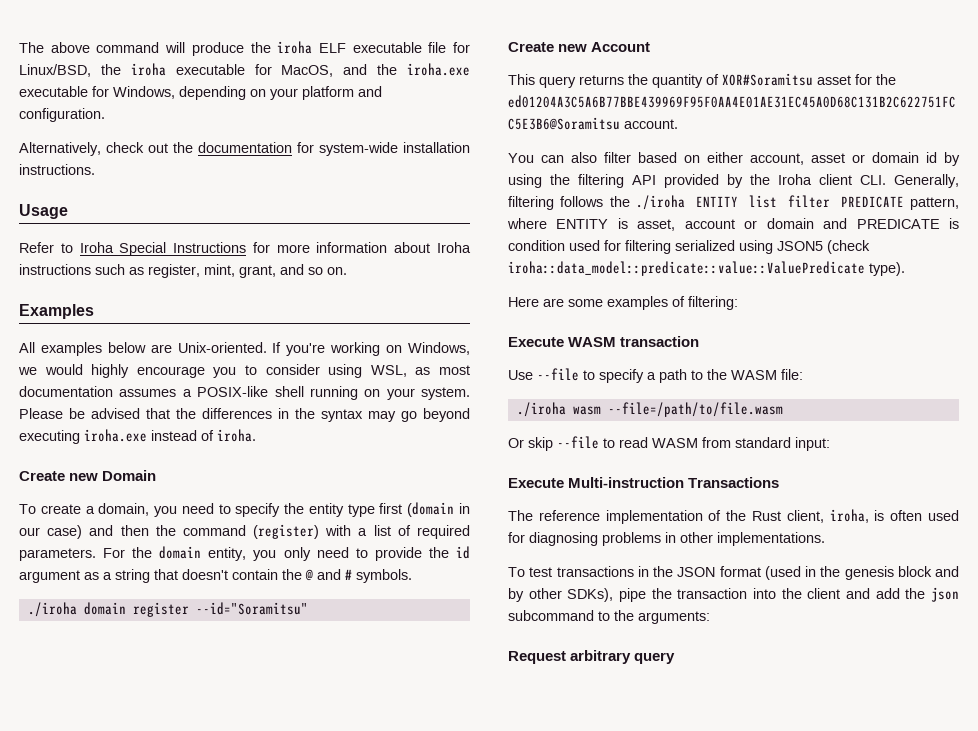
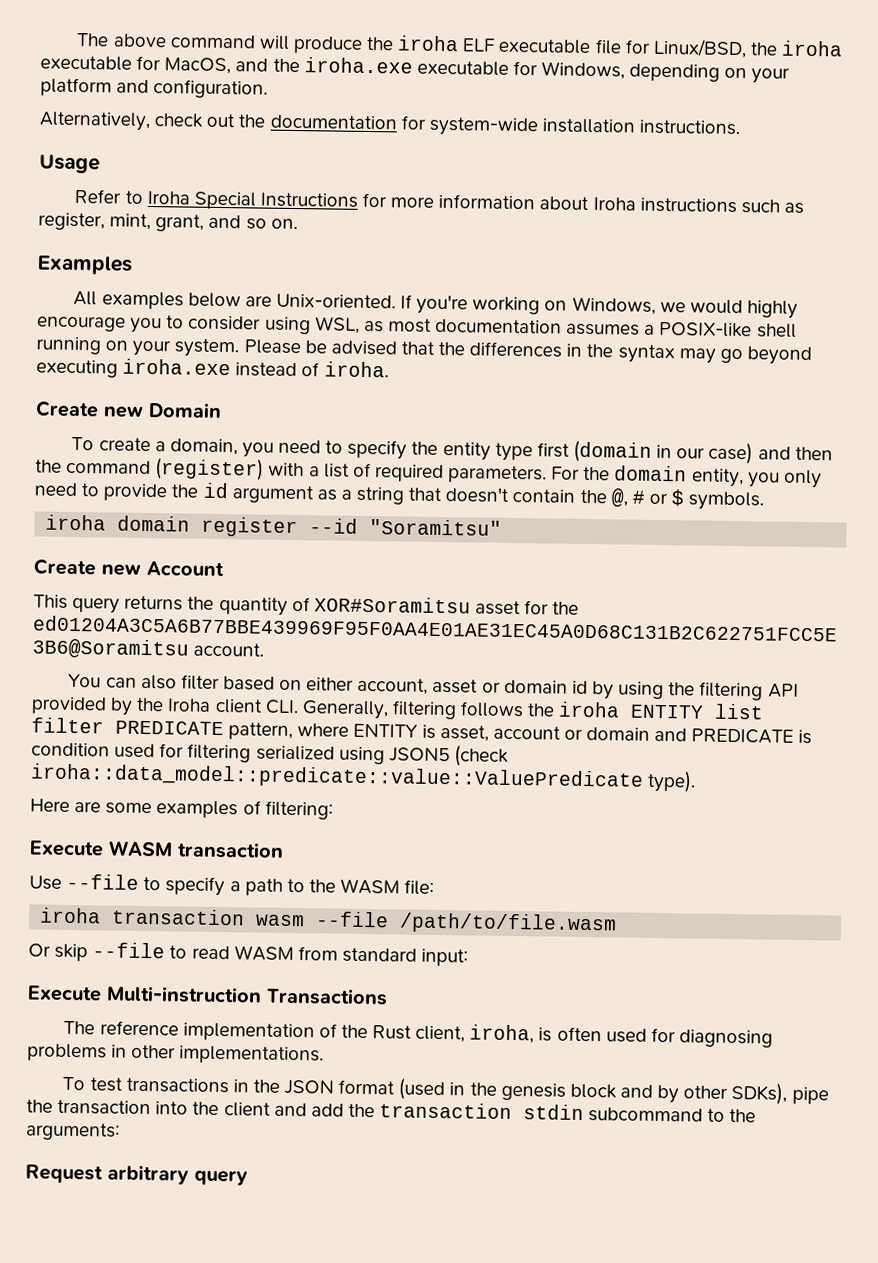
- For the domain entity, you only need to provide the id argument as a string that doesn't contain the @ and # symbols.
+ For the domain entity, you only need to provide the id argument as a string that doesn't contain the @, # or $ symbols.
- ./iroha domain register --id="Soramitsu"
+ iroha domain register --id "Soramitsu"
- You can also filter based on either account, asset or domain id by using the filtering API provided by the Iroha client CLI. Generally, filtering follows the ./iroha ENTITY list filter PREDICATE pattern, where ENTITY is asset, account or domain and PREDICATE is condition used for filtering serialized using JSON5 (check iroha::data_model::predicate::value::ValuePredicate type).
+ You can also filter based on either account, asset or domain id by using the filtering API provided by the Iroha client CLI. Generally, filtering follows the iroha ENTITY list filter PREDICATE pattern, where ENTITY is asset, account or domain and PREDICATE is condition used for filtering serialized using JSON5 (check iroha::data_model::predicate::value::ValuePredicate type).
- ./iroha wasm --file=/path/to/file.wasm
+ iroha transaction wasm --file /path/to/file.wasm
- To test transactions in the JSON format (used in the genesis block and by other SDKs), pipe the transaction into the client and add the json subcommand to the arguments:
+ To test transactions in the JSON format (used in the genesis block and by other SDKs), pipe the transaction into the client and add the transaction stdin subcommand to the arguments:

